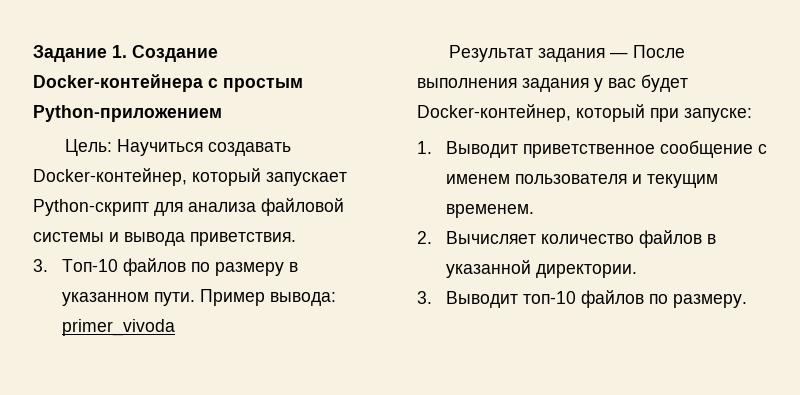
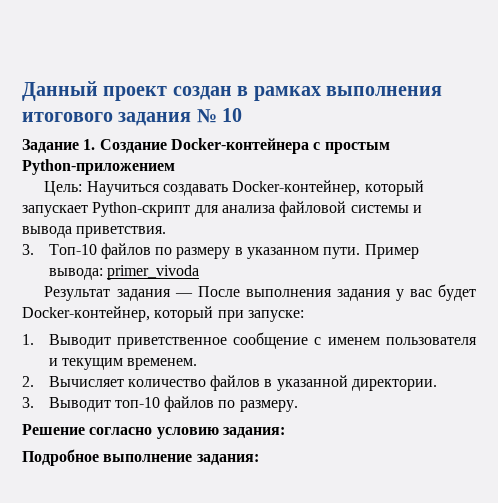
+ Данный проект создан в рамках выполнения итогового задания № 10
+ Решение согласно условию задания:
+ Подробное выполнение задания:

